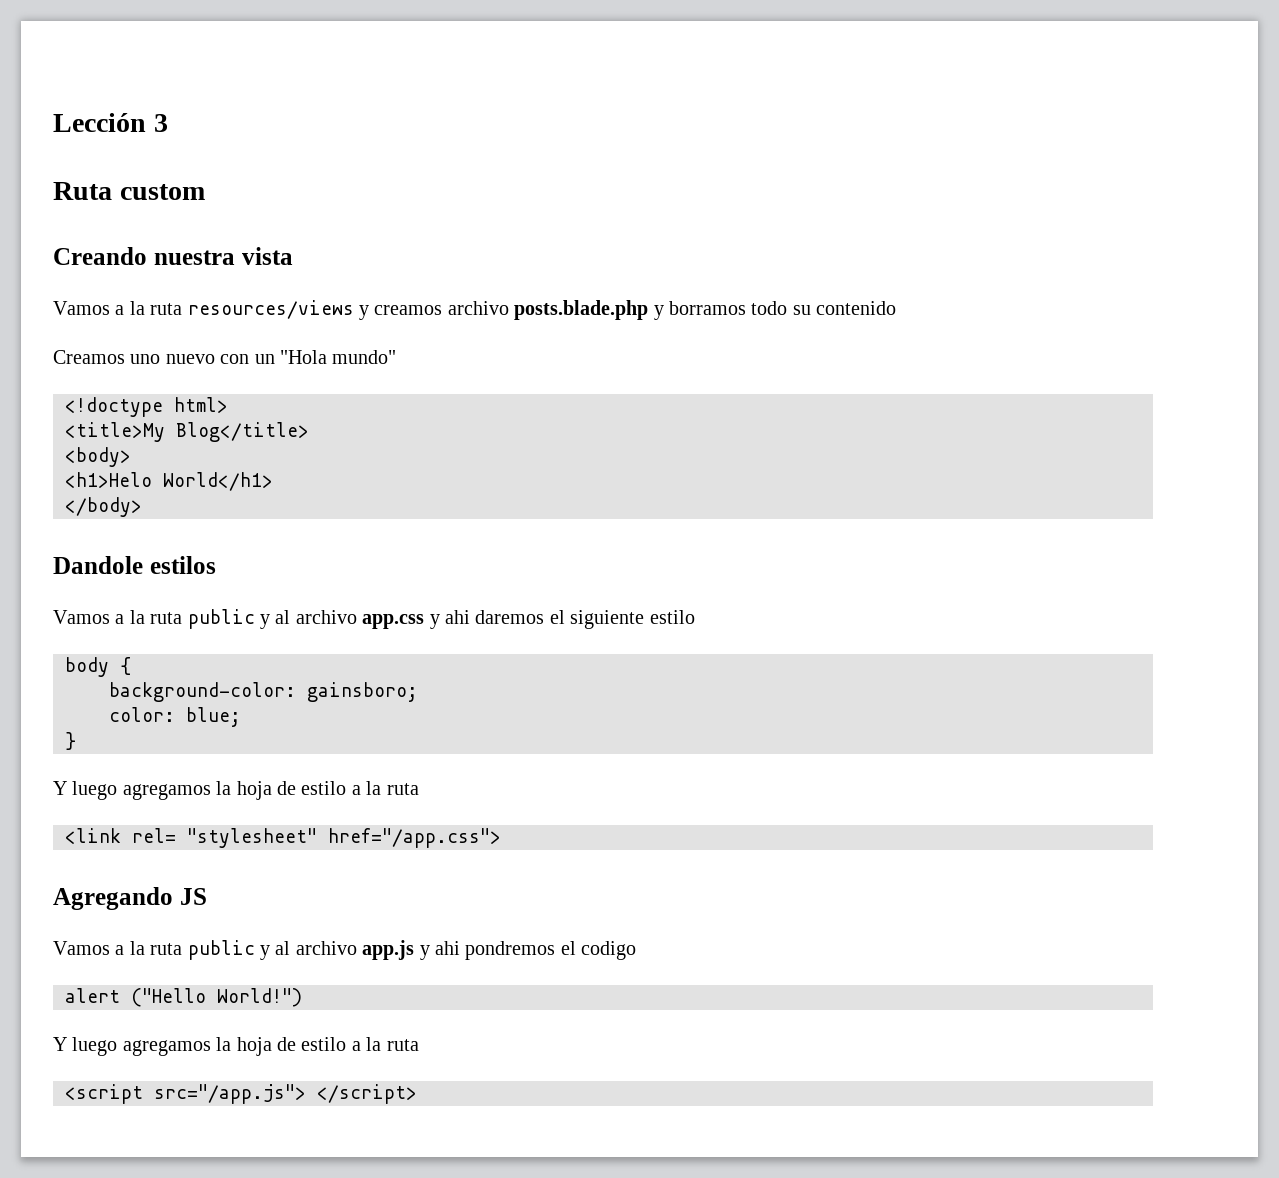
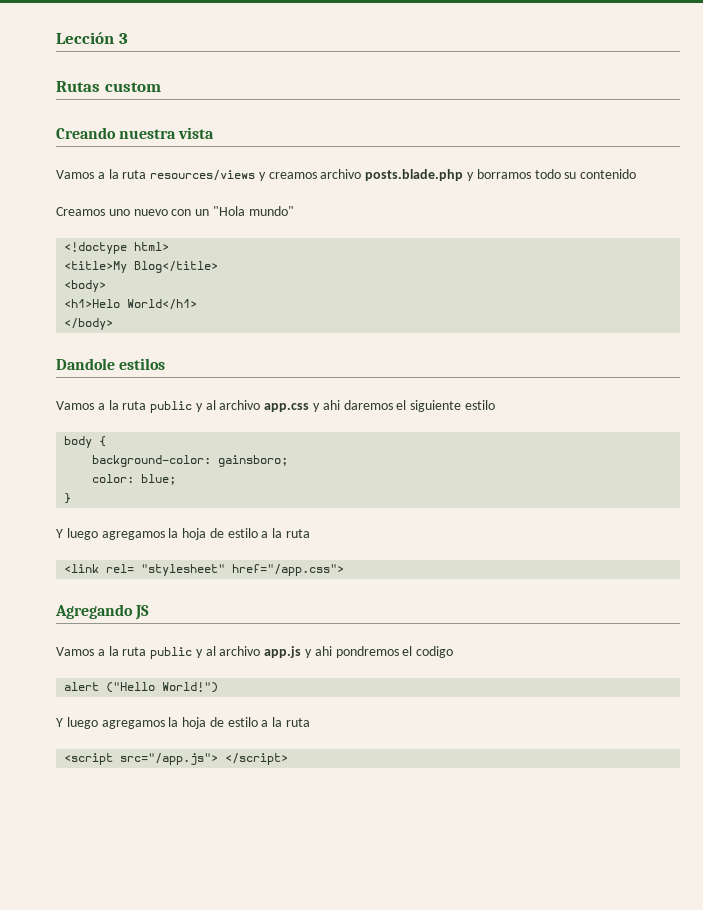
- Ruta custom
+ Rutas custom

